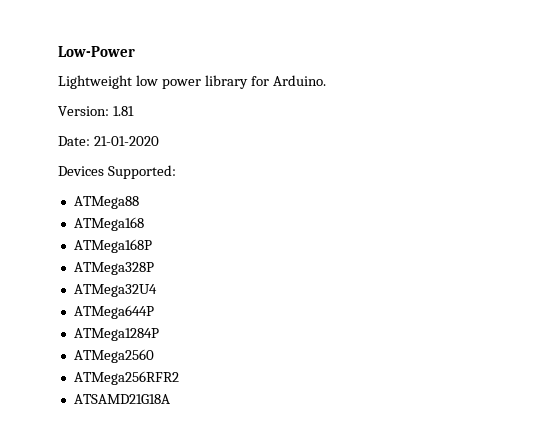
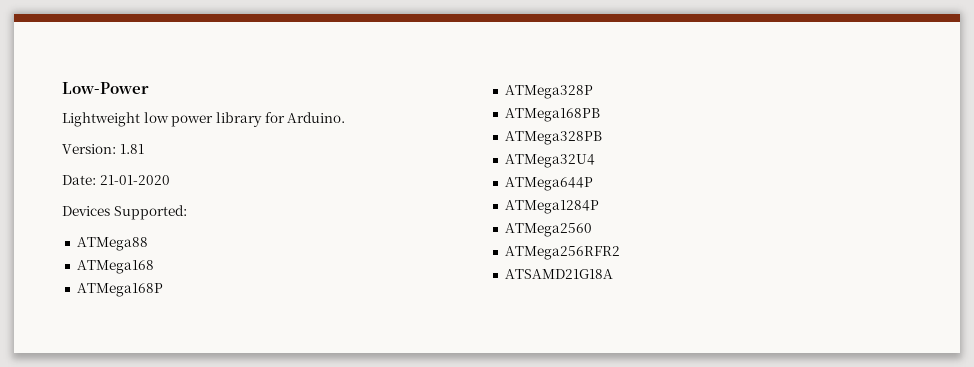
+ ATMega168PB
+ ATMega328PB

